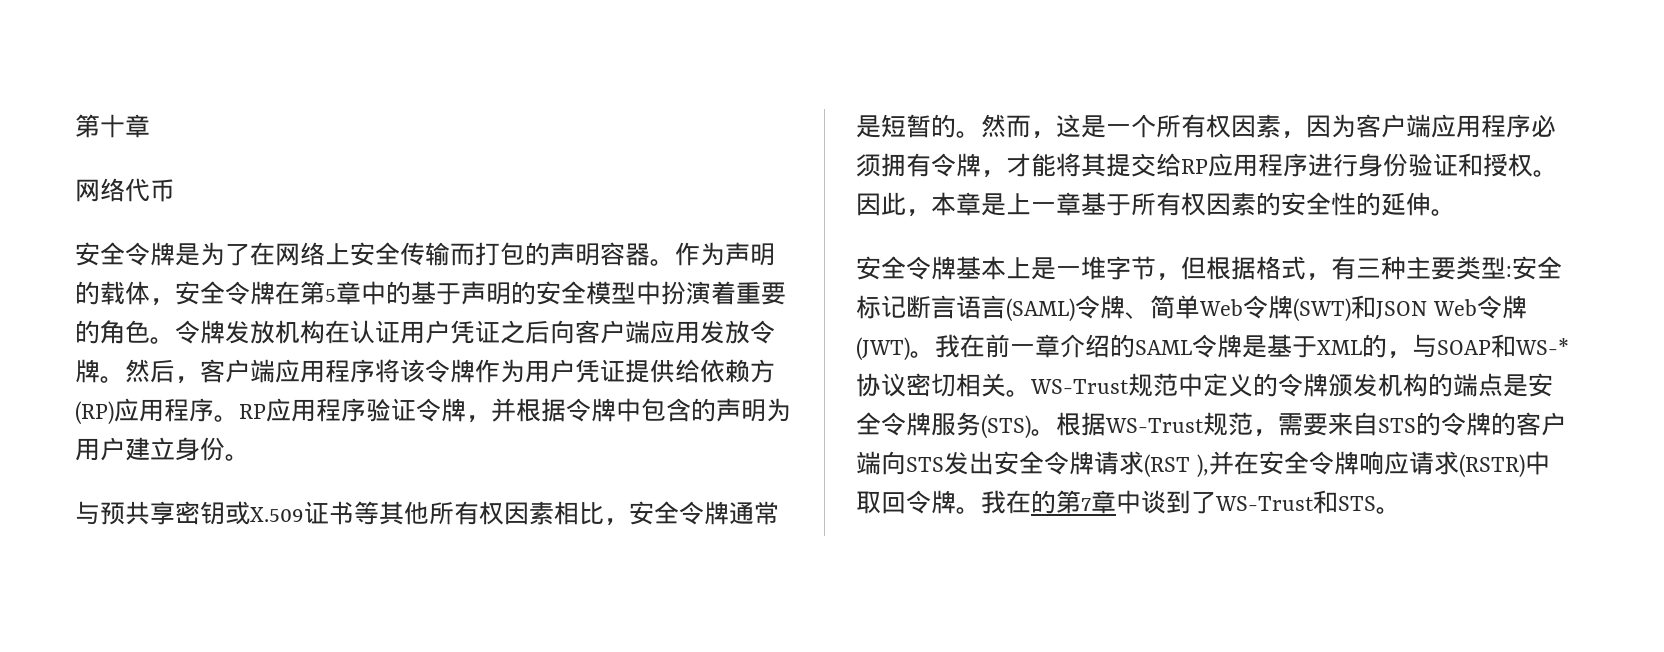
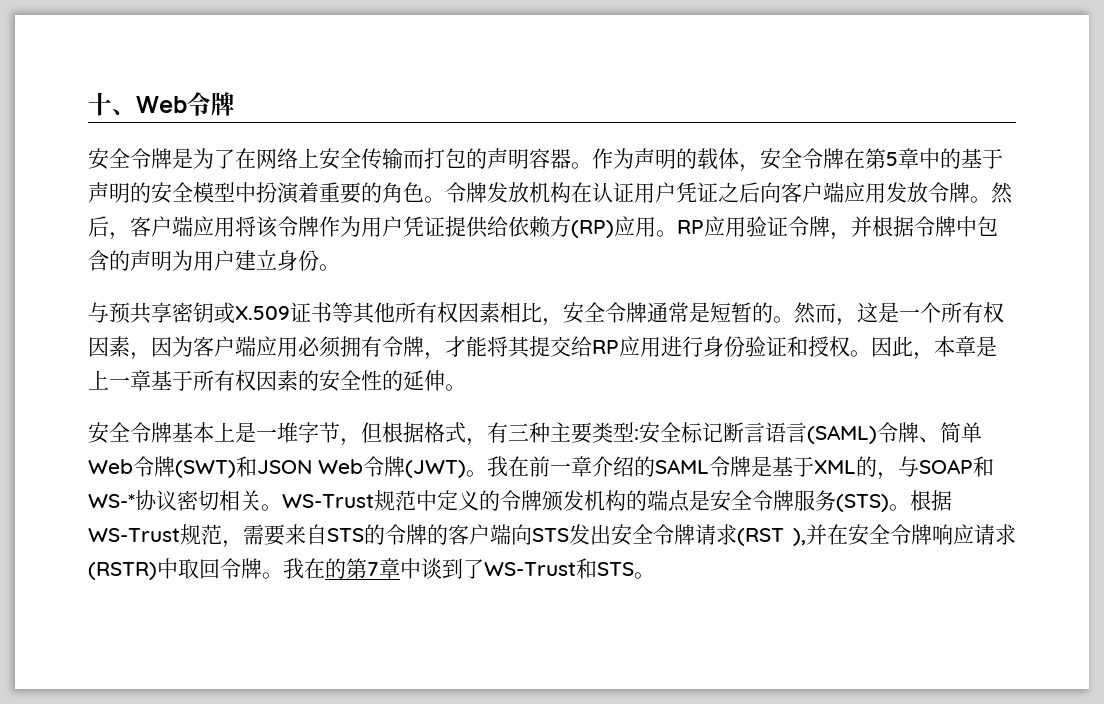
- 第十章
- 网络代币
+ 十、Web令牌
- 然后，客户端应用程序将该令牌作为用户凭证提供给依赖方(RP)应用程序。
+ 然后，客户端应用将该令牌作为用户凭证提供给依赖方(RP)应用。
- RP应用程序验证令牌，并根据令牌中包含的声明为用户建立身份。
+ RP应用验证令牌，并根据令牌中包含的声明为用户建立身份。
- 然而，这是一个所有权因素，因为客户端应用程序必须拥有令牌，才能将其提交给RP应用程序进行身份验证和授权。
+ 然而，这是一个所有权因素，因为客户端应用必须拥有令牌，才能将其提交给RP应用进行身份验证和授权。

